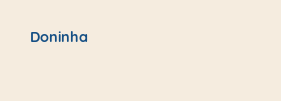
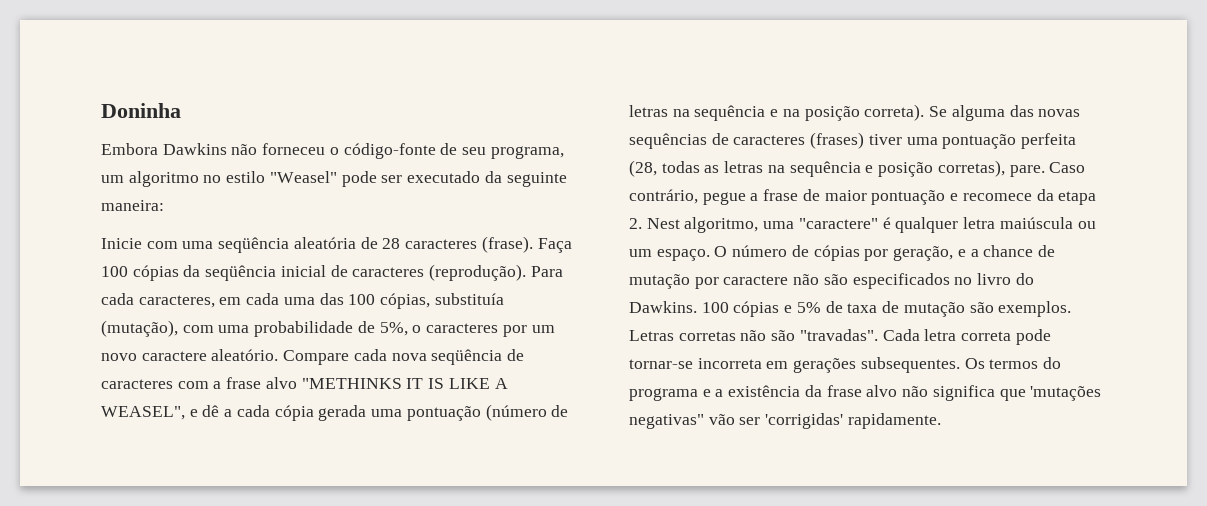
+ Embora Dawkins não forneceu o código-fonte de seu programa, um algoritmo no estilo "Weasel" pode ser executado da seguinte maneira:
+ Inicie com uma seqüência aleatória de 28 caracteres (frase). Faça 100 cópias da seqüência inicial de caracteres (reprodução). Para cada caracteres, em cada uma das 100 cópias, substituía (mutação), com uma probabilidade de 5%, o caracteres por um novo caractere aleatório. Compare cada nova seqüência de caracteres com a frase alvo "METHINKS IT IS LIKE A WEASEL", e dê a cada cópia gerada uma pontuação (número de letras na sequência e na posição correta). Se alguma das novas sequências de caracteres (frases) tiver uma pontuação perfeita (28, todas as letras na sequência e posição corretas), pare. Caso contrário, pegue a frase de maior pontuação e recomece da etapa 2. Nest algoritmo, uma "caractere" é qualquer letra maiúscula ou um espaço. O número de cópias por geração, e a chance de mutação por caractere não são especificados no livro do Dawkins. 100 cópias e 5% de taxa de mutação são exemplos. Letras corretas não são "travadas". Cada letra correta pode tornar-se incorreta em gerações subsequentes. Os termos do programa e a existência da frase alvo não significa que 'mutações negativas" vão ser 'corrigidas' rapidamente.

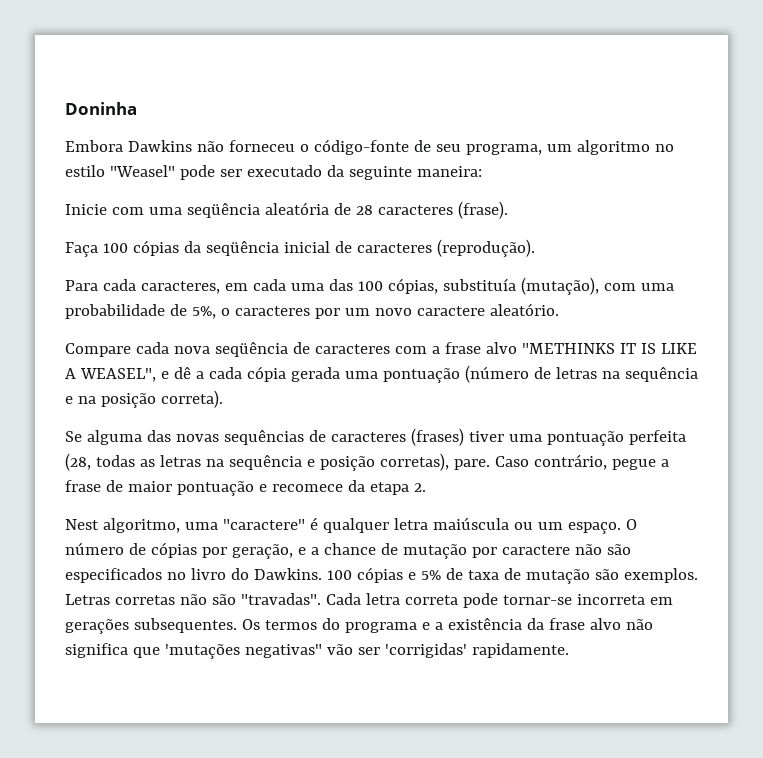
- Inicie com uma seqüência aleatória de 28 caracteres (frase). Faça 100 cópias da seqüência inicial de caracteres (reprodução). Para cada caracteres, em cada uma das 100 cópias, substituía (mutação), com uma probabilidade de 5%, o caracteres por um novo caractere aleatório. Compare cada nova seqüência de caracteres com a frase alvo "METHINKS IT IS LIKE A WEASEL", e dê a cada cópia gerada uma pontuação (número de letras na sequência e na posição correta). Se alguma das novas sequências de caracteres (frases) tiver uma pontuação perfeita (28, todas as letras na sequência e posição corretas), pare.
+ Inicie com uma seqüência aleatória de 28 caracteres (frase).
+ Faça 100 cópias da seqüência inicial de caracteres (reprodução).
+ Para cada caracteres, em cada uma das 100 cópias, substituía (mutação), com uma probabilidade de 5%, o caracteres por um novo caractere aleatório.
+ Compare cada nova seqüência de caracteres com a frase alvo "METHINKS IT IS LIKE A WEASEL", e dê a cada cópia gerada uma pontuação (número de letras na sequência e na posição correta).
+ Se alguma das novas sequências de caracteres (frases) tiver uma pontuação perfeita (28, todas as letras na sequência e posição corretas), pare.
- Caso contrário, pegue a frase de maior pontuação e recomece da etapa 2. Nest algoritmo, uma "caractere" é qualquer letra maiúscula ou um espaço.
+ Caso contrário, pegue a frase de maior pontuação e recomece da etapa 2.
+ Nest algoritmo, uma "caractere" é qualquer letra maiúscula ou um espaço.

